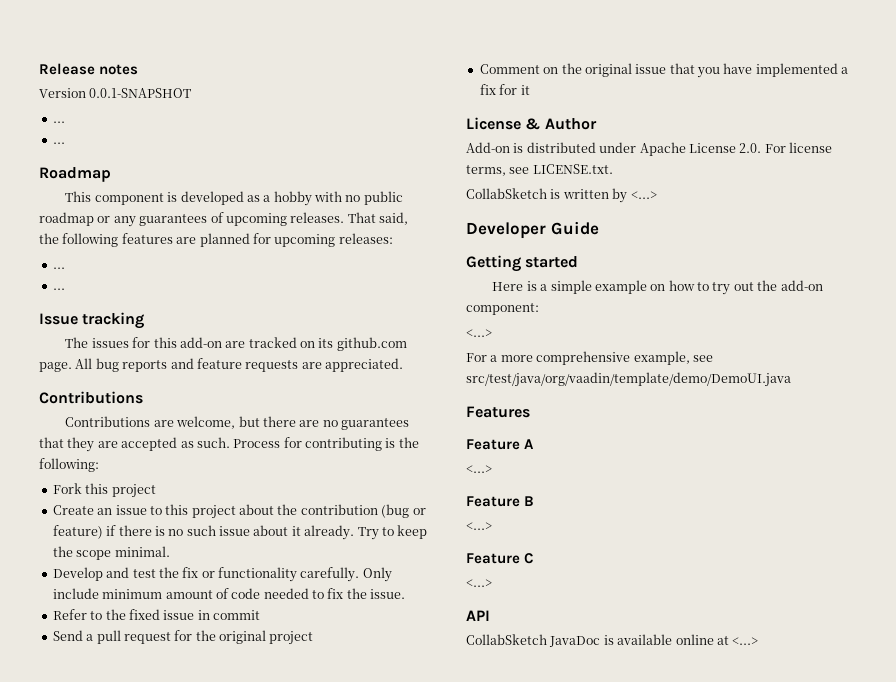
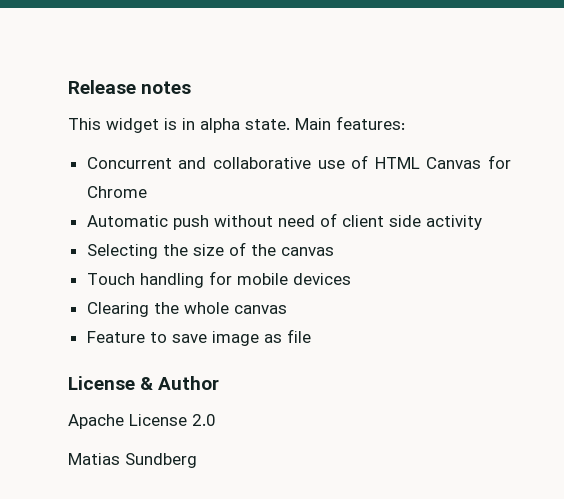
- Version 0.0.1-SNAPSHOT
- ...
- ...
- Roadmap
- This component is developed as a hobby with no public roadmap or any guarantees of upcoming releases. That said, the following features are planned for upcoming releases:
- ...
- ...
- Issue tracking
- The issues for this add-on are tracked on its github.com page. All bug reports and feature requests are appreciated.
- Contributions
- Contributions are welcome, but there are no guarantees that they are accepted as such. Process for contributing is the following:
- Fork this project
- Create an issue to this project about the contribution (bug or feature) if there is no such issue about it already. Try to keep the scope minimal.
- Develop and test the fix or functionality carefully. Only include minimum amount of code needed to fix the issue.
- Refer to the fixed issue in commit
- Send a pull request for the original project
- Comment on the original issue that you have implemented a fix for it
+ This widget is in alpha state. Main features:
+ Concurrent and collaborative use of HTML Canvas for Chrome
+ Automatic push without need of client side activity
+ Selecting the size of the canvas
+ Touch handling for mobile devices
+ Clearing the whole canvas
+ Feature to save image as file
  License & Author
- Add-on is distributed under Apache License 2.0. For license terms, see LICENSE.txt.
- CollabSketch is written by <...>
- Developer Guide
- Getting started
- Here is a simple example on how to try out the add-on component:
- <...>
- For a more comprehensive example, see src/test/java/org/vaadin/template/demo/DemoUI.java
- Features
- Feature A
- <...>
- Feature B
- <...>
- Feature C
- <...>
- API
- CollabSketch JavaDoc is available online at <...>
+ Apache License 2.0
+ Matias Sundberg

